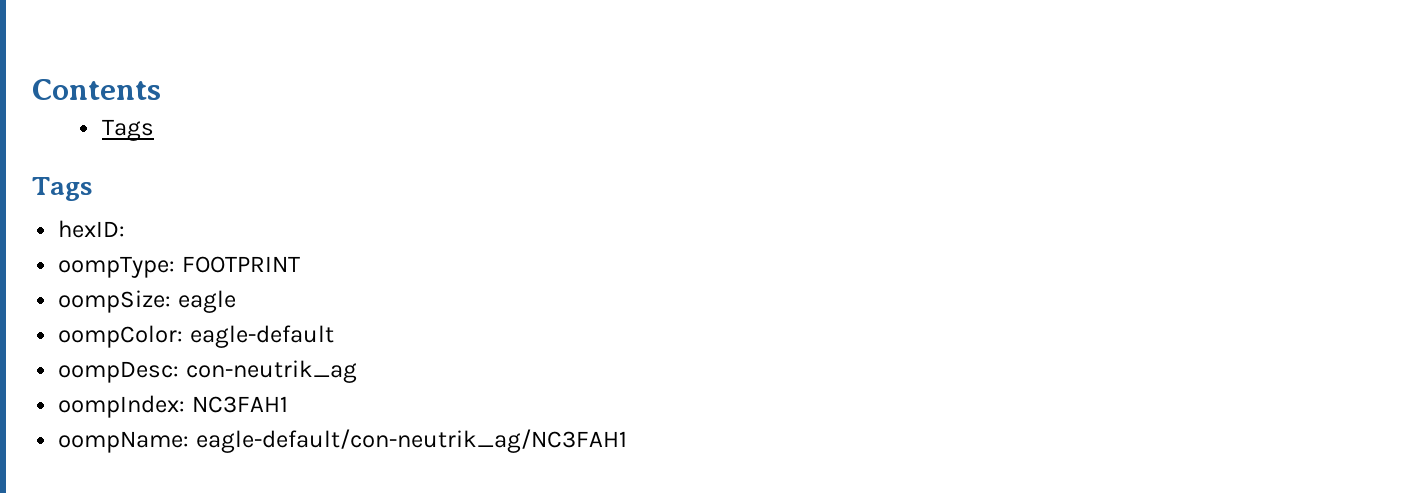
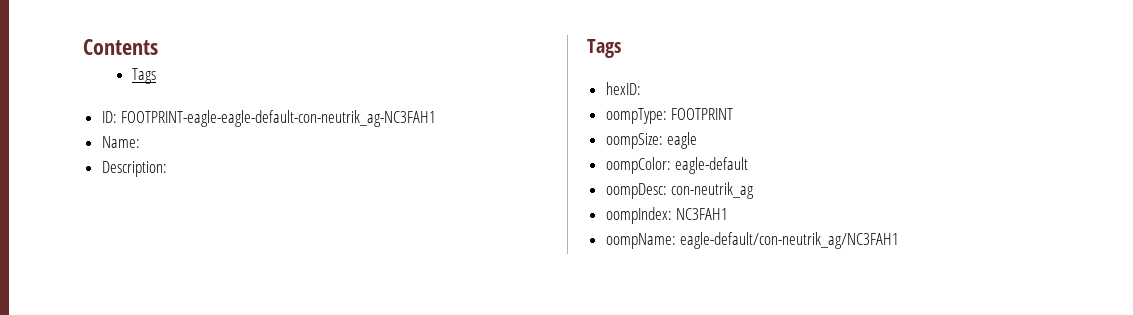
+ ID: FOOTPRINT-eagle-eagle-default-con-neutrik_ag-NC3FAH1
+ Name:
+ Description:

